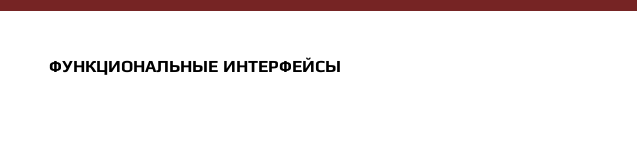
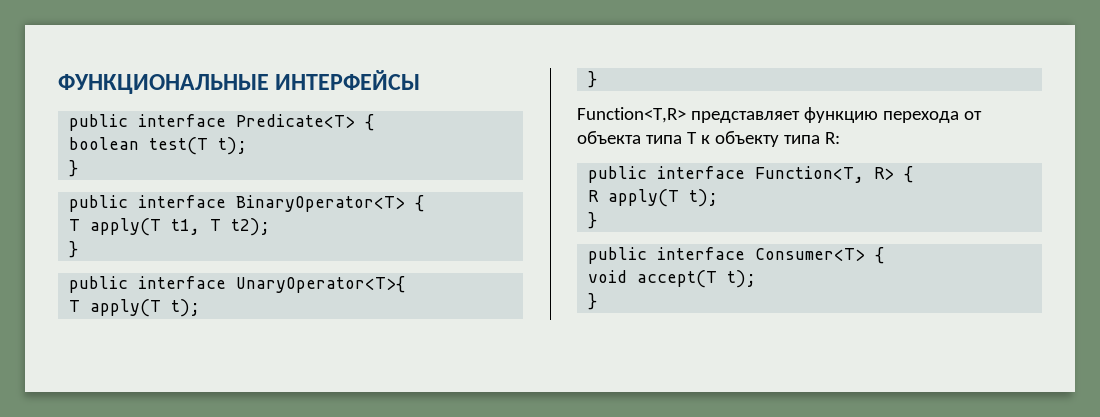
+ public interface Predicate<T> {
+ boolean test(T t);
+ }
+ public interface BinaryOperator<T> {
+ T apply(T t1, T t2);
+ }
+ public interface UnaryOperator<T>{
+ T apply(T t);
+ }
+ Function<T,R> представляет функцию перехода от объекта типа T к объекту типа R:
+ public interface Function<T, R> {
+ R apply(T t);
+ }
+ public interface Consumer<T> {
+ void accept(T t);
+ }

